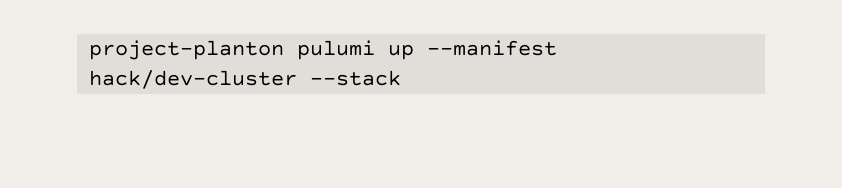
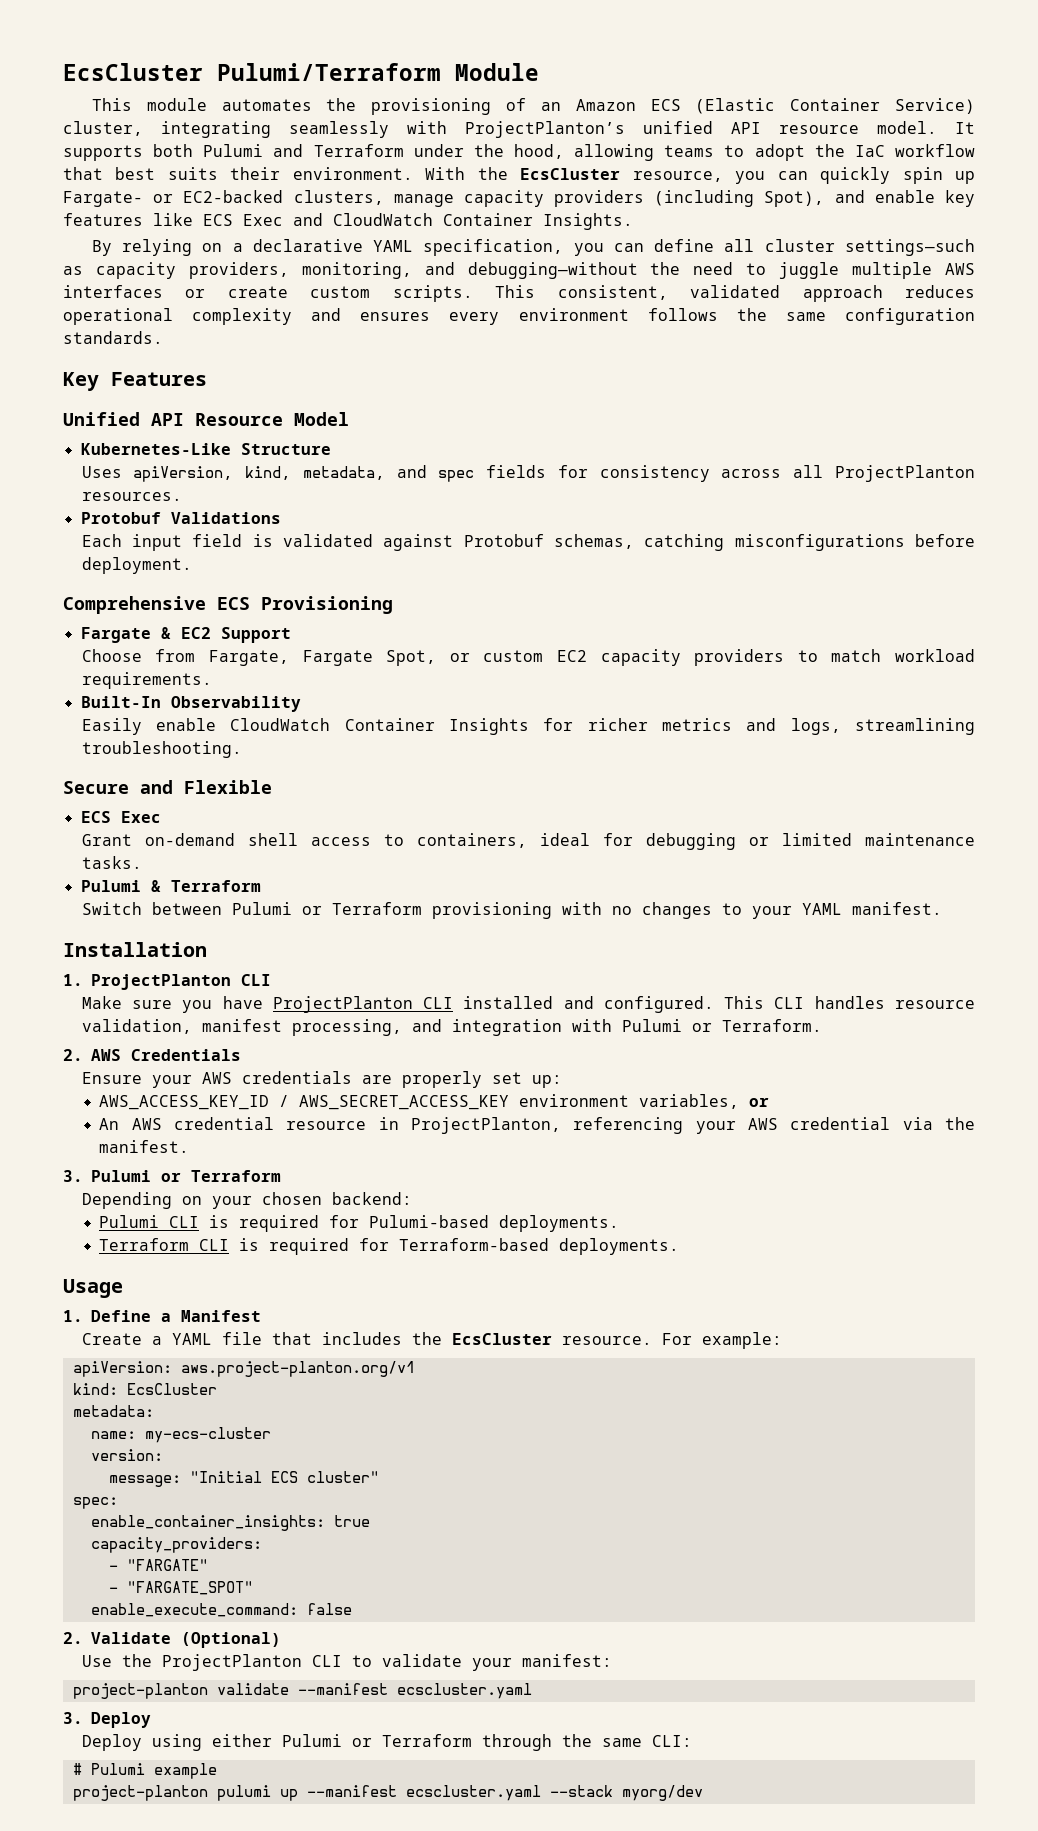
+ EcsCluster Pulumi/Terraform Module
+ This module automates the provisioning of an Amazon ECS (Elastic Container Service) cluster, integrating seamlessly with ProjectPlanton’s unified API resource model. It supports both Pulumi and Terraform under the hood, allowing teams to adopt the IaC workflow that best suits their environment. With the EcsCluster resource, you can quickly spin up Fargate- or EC2-backed clusters, manage capacity providers (including Spot), and enable key features like ECS Exec and CloudWatch Container Insights.
+ By relying on a declarative YAML specification, you can define all cluster settings—such as capacity providers, monitoring, and debugging—without the need to juggle multiple AWS interfaces or create custom scripts. This consistent, validated approach reduces operational complexity and ensures every environment follows the same configuration standards.
+ Key Features
+ Unified API Resource Model
+ Kubernetes-Like Structure
+ Uses apiVersion, kind, metadata, and spec fields for consistency across all ProjectPlanton resources.
+ Protobuf Validations
+ Each input field is validated against Protobuf schemas, catching misconfigurations before deployment.
+ Comprehensive ECS Provisioning
+ Fargate & EC2 Support
+ Choose from Fargate, Fargate Spot, or custom EC2 capacity providers to match workload requirements.
+ Built-In Observability
+ Easily enable CloudWatch Container Insights for richer metrics and logs, streamlining troubleshooting.
+ Secure and Flexible
+ ECS Exec
+ Grant on-demand shell access to containers, ideal for debugging or limited maintenance tasks.
+ Pulumi & Terraform
+ Switch between Pulumi or Terraform provisioning with no changes to your YAML manifest.
+ Installation
+ 1. ProjectPlanton CLI
+ Make sure you have ProjectPlanton CLI installed and configured. This CLI handles resource validation, manifest processing, and integration with Pulumi or Terraform.
+ 2. AWS Credentials
+ Ensure your AWS credentials are properly set up:
+ AWS_ACCESS_KEY_ID / AWS_SECRET_ACCESS_KEY environment variables, or
+ An AWS credential resource in ProjectPlanton, referencing your AWS credential via the manifest.
+ 3. Pulumi or Terraform
+ Depending on your chosen backend:
+ Pulumi CLI is required for Pulumi-based deployments.
+ Terraform CLI is required for Terraform-based deployments.
+ Usage
+ 1. Define a Manifest
+ Create a YAML file that includes the EcsCluster resource. For example:
+ apiVersion: aws.project-planton.org/v1
+ kind: EcsCluster
+ metadata:
+ name: my-ecs-cluster
+ version:
+ message: "Initial ECS cluster"
+ spec:
+ enable_container_insights: true
+ capacity_providers:
+ - "FARGATE"
+ - "FARGATE_SPOT"
+ enable_execute_command: false
+ 2. Validate (Optional)
+ Use the ProjectPlanton CLI to validate your manifest:
+ project-planton validate --manifest ecscluster.yaml
+ 3. Deploy
+ Deploy using either Pulumi or Terraform through the same CLI:
+ # Pulumi example
- project-planton pulumi up --manifest hack/dev-cluster --stack
+ project-planton pulumi up --manifest ecscluster.yaml --stack myorg/dev

